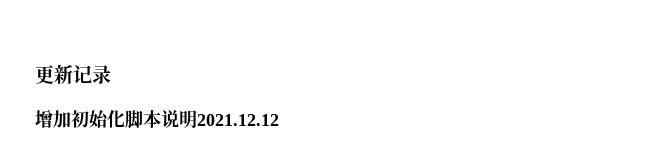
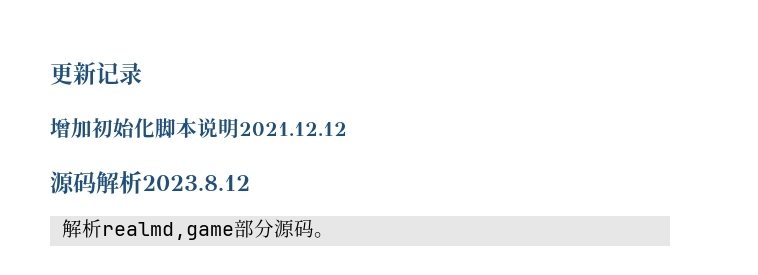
+ 源码解析2023.8.12
+ 解析realmd,game部分源码。

